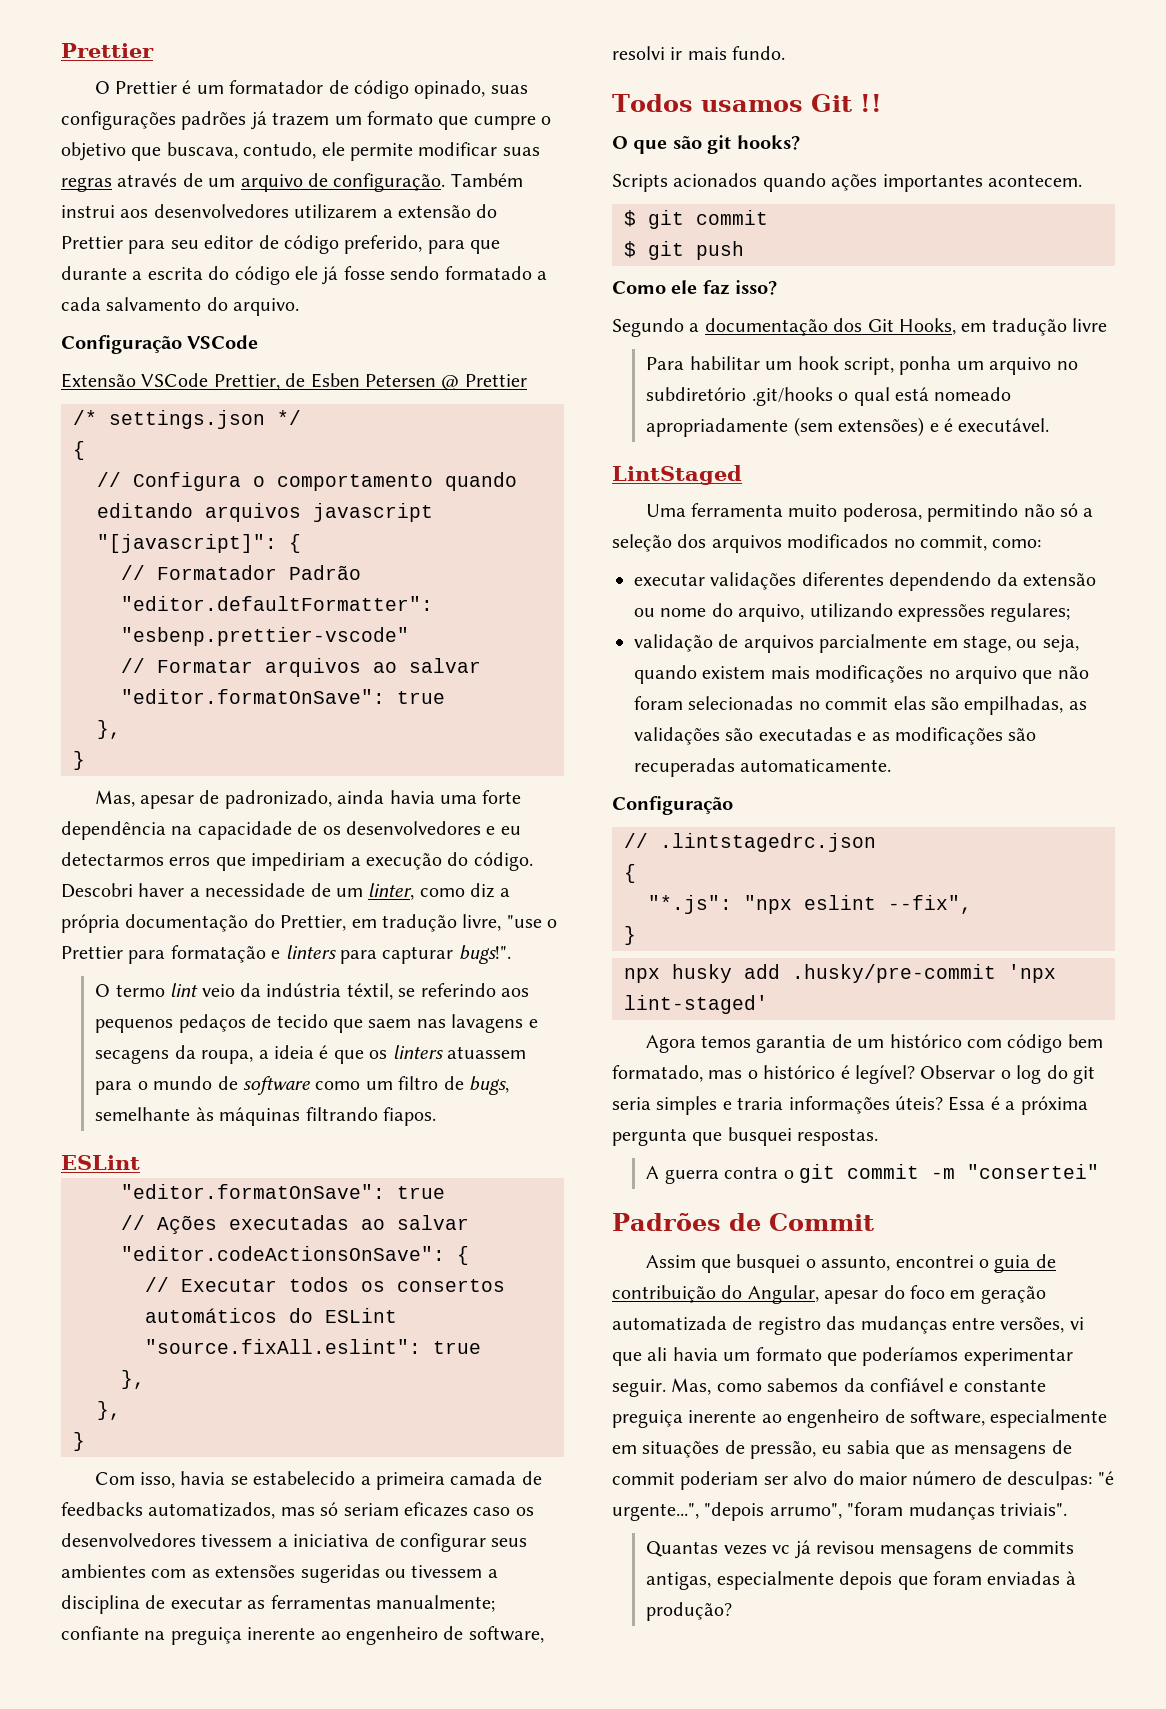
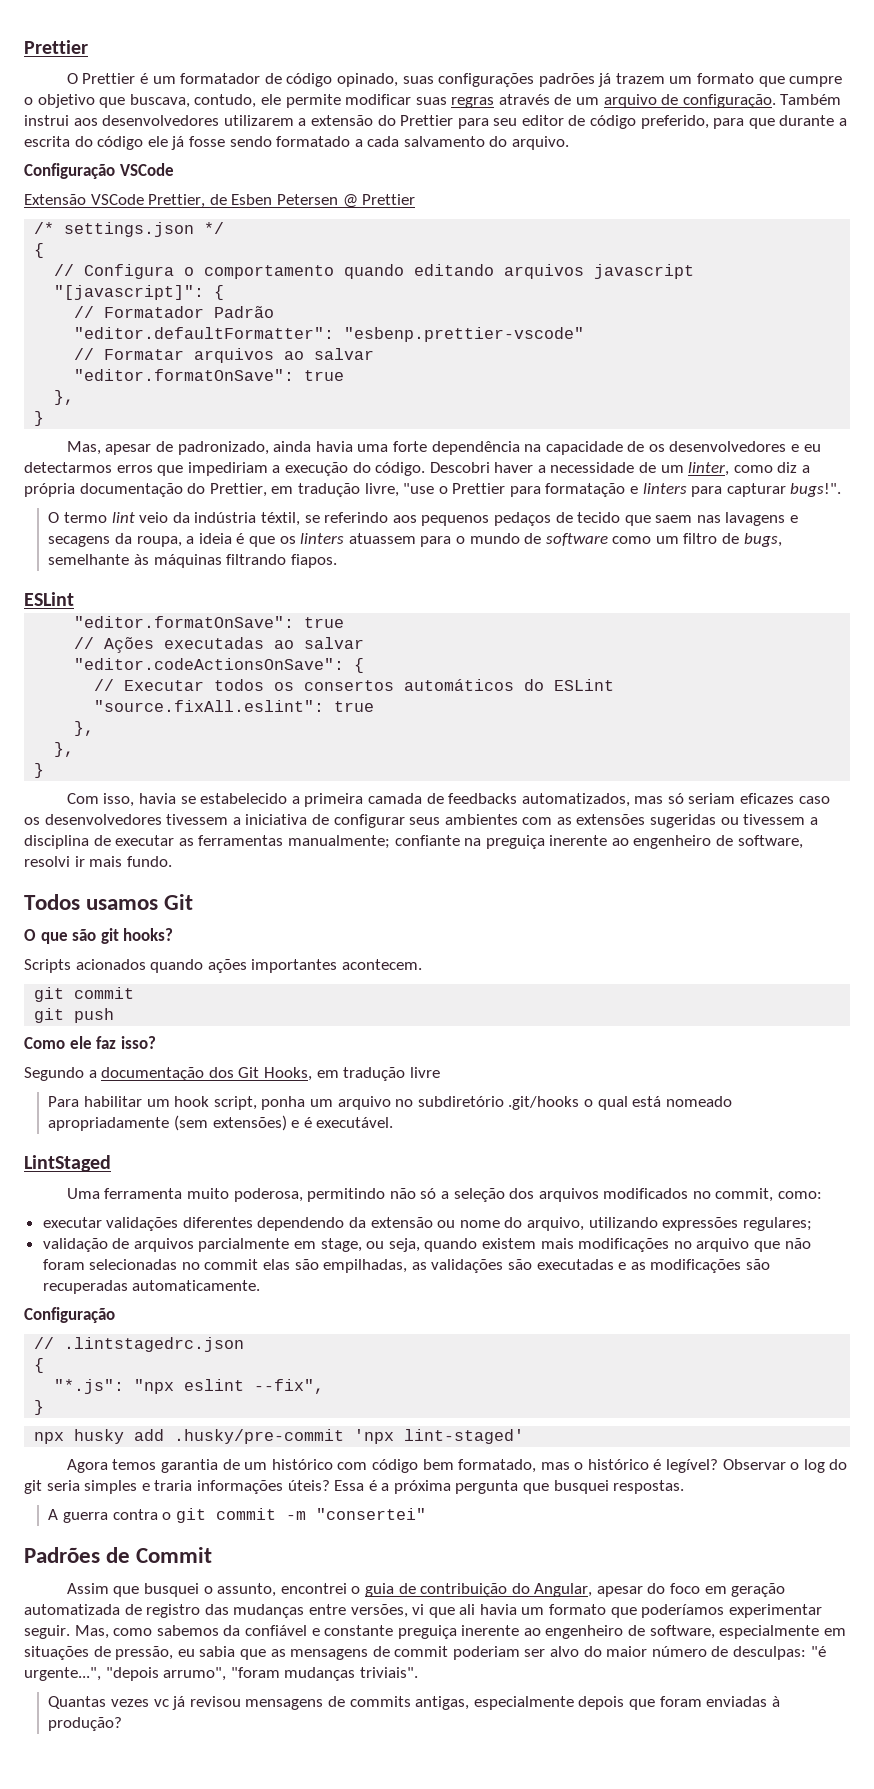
- Todos usamos Git !!
+ Todos usamos Git
  Scripts acionados quando ações importantes acontecem.
- $ git commit
+ git commit
- $ git push
+ git push

